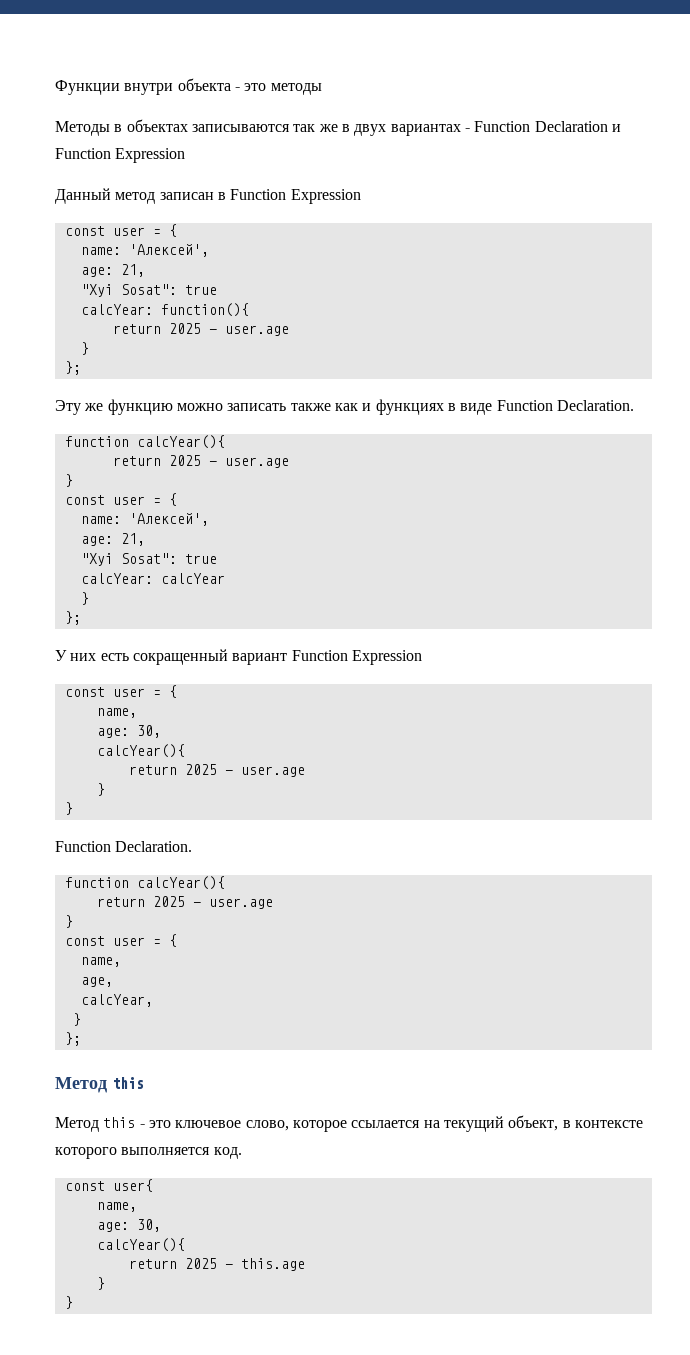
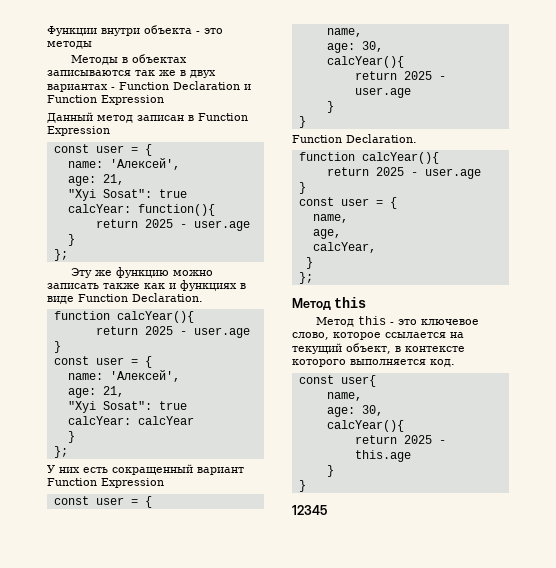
+ 12345

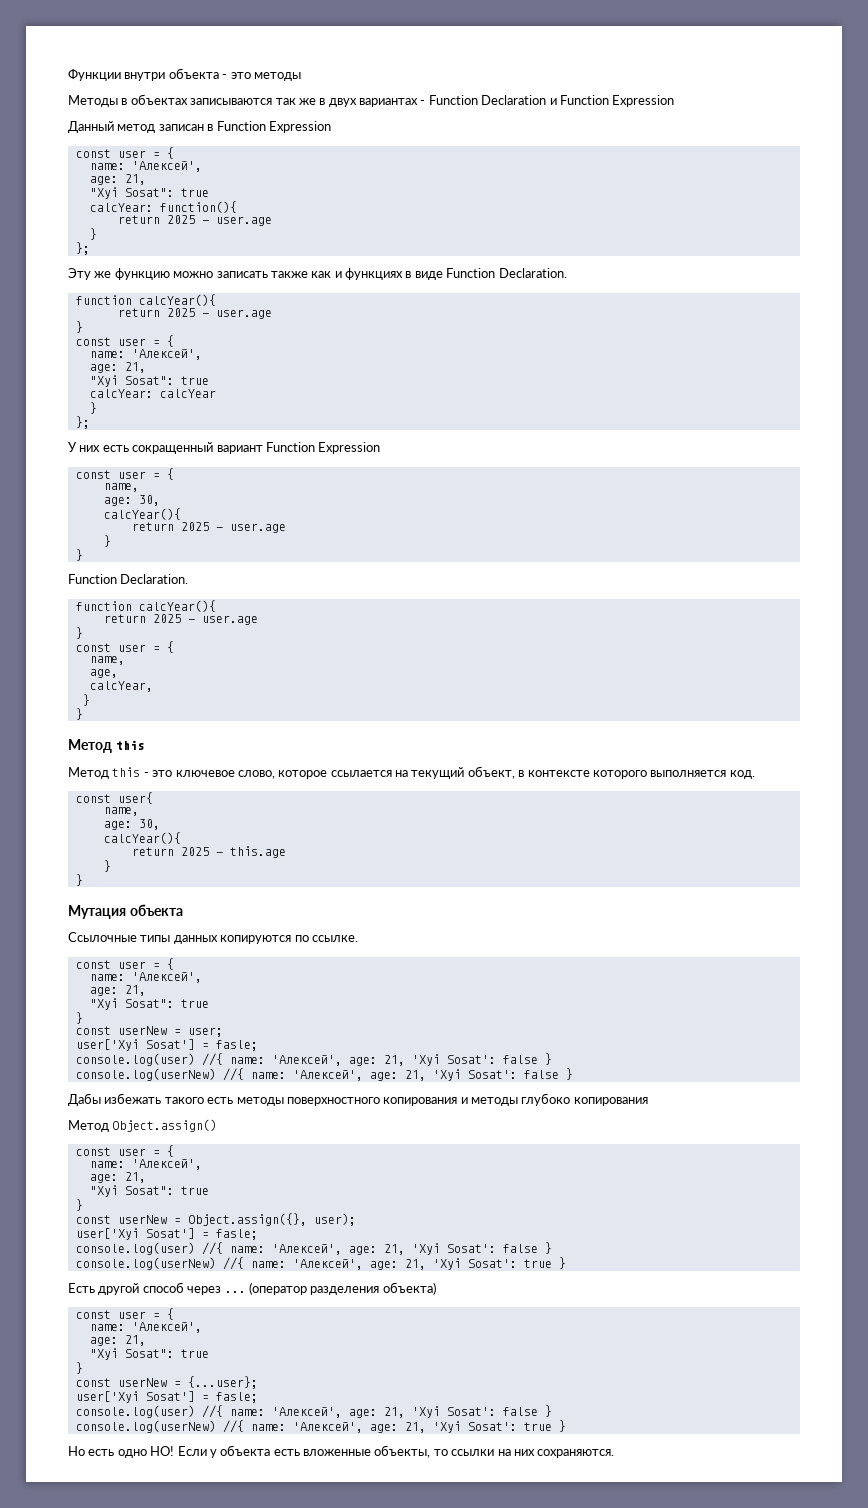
  calcYear,
  }
- };
+ }
- 12345
+ Мутация объекта
+ Ссылочные типы данных копируются по ссылке.
+ const user = {
+ name: 'Алексей',
+ age: 21,
+ "Xyi Sosat": true
+ }
+ const userNew = user;
+ user['Xyi Sosat'] = fasle;
+ console.log(user) //{ name: 'Алексей', age: 21, 'Xyi Sosat': false }
+ console.log(userNew) //{ name: 'Алексей', age: 21, 'Xyi Sosat': false }
+ Дабы избежать такого есть методы поверхностного копирования и методы глубоко копирования
+ Метод Object.assign()
+ const user = {
+ name: 'Алексей',
+ age: 21,
+ "Xyi Sosat": true
+ }
+ const userNew = Object.assign({}, user);
+ user['Xyi Sosat'] = fasle;
+ console.log(user) //{ name: 'Алексей', age: 21, 'Xyi Sosat': false }
+ console.log(userNew) //{ name: 'Алексей', age: 21, 'Xyi Sosat': true }
+ Есть другой способ через ... (оператор разделения объекта)
+ const user = {
+ name: 'Алексей',
+ age: 21,
+ "Xyi Sosat": true
+ }
+ const userNew = {...user};
+ user['Xyi Sosat'] = fasle;
+ console.log(user) //{ name: 'Алексей', age: 21, 'Xyi Sosat': false }
+ console.log(userNew) //{ name: 'Алексей', age: 21, 'Xyi Sosat': true }
+ Но есть одно НО! Если у объекта есть вложенные объекты, то ссылки на них сохраняются.

